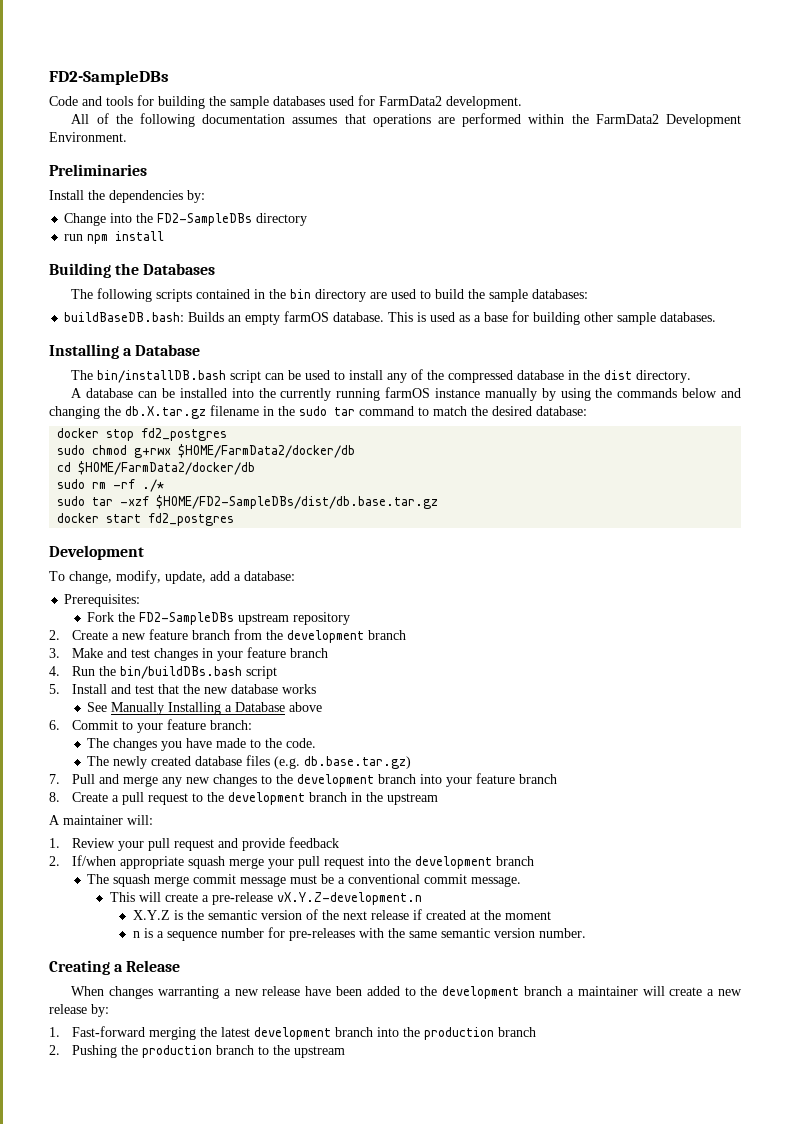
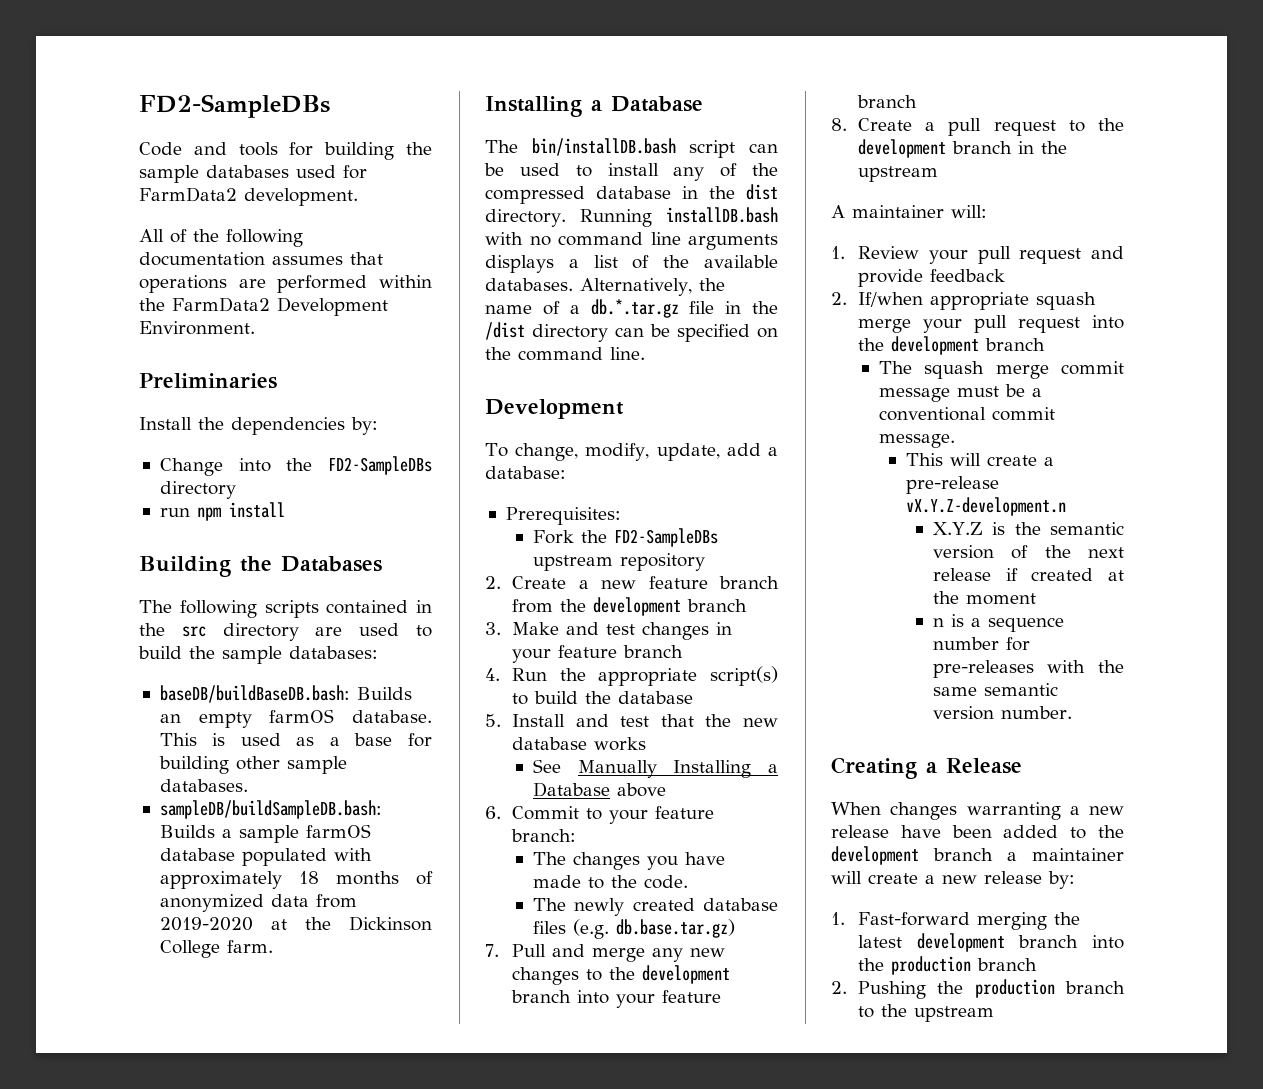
- The following scripts contained in the bin directory are used to build the sample databases:
+ The following scripts contained in the src directory are used to build the sample databases:
- buildBaseDB.bash: Builds an empty farmOS database.
+ baseDB/buildBaseDB.bash: Builds an empty farmOS database.
+ sampleDB/buildSampleDB.bash: Builds a sample farmOS database populated with approximately 18 months of anonymized data from 2019-2020 at the Dickinson College farm.
- The bin/installDB.bash script can be used to install any of the compressed database in the dist directory.
- A database can be installed into the currently running farmOS instance manually by using the commands below and changing the db.X.tar.gz filename in the sudo tar command to match the desired database:
- docker stop fd2_postgres
- sudo chmod g+rwx $HOME/FarmData2/docker/db
- cd $HOME/FarmData2/docker/db
- sudo rm -rf ./*
- sudo tar -xzf $HOME/FD2-SampleDBs/dist/db.base.tar.gz
- docker start fd2_postgres
+ The bin/installDB.bash script can be used to install any of the compressed database in the dist directory. Running installDB.bash with no command line arguments displays a list of the available databases. Alternatively, the name of a db.*.tar.gz file in the /dist directory can be specified on the command line.
- 4. Run the bin/buildDBs.bash script
+ 4. Run the appropriate script(s) to build the database

